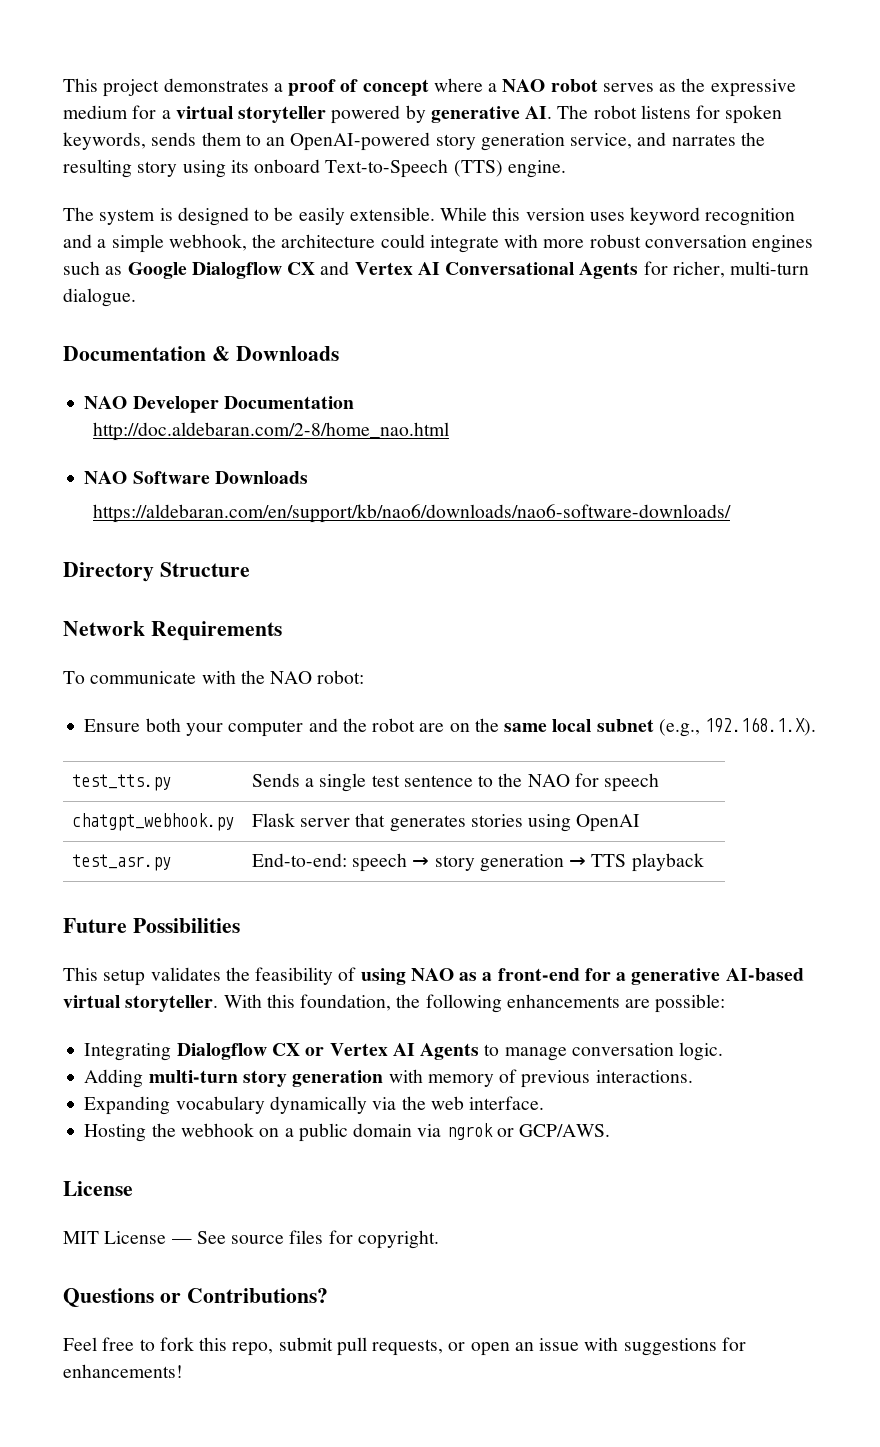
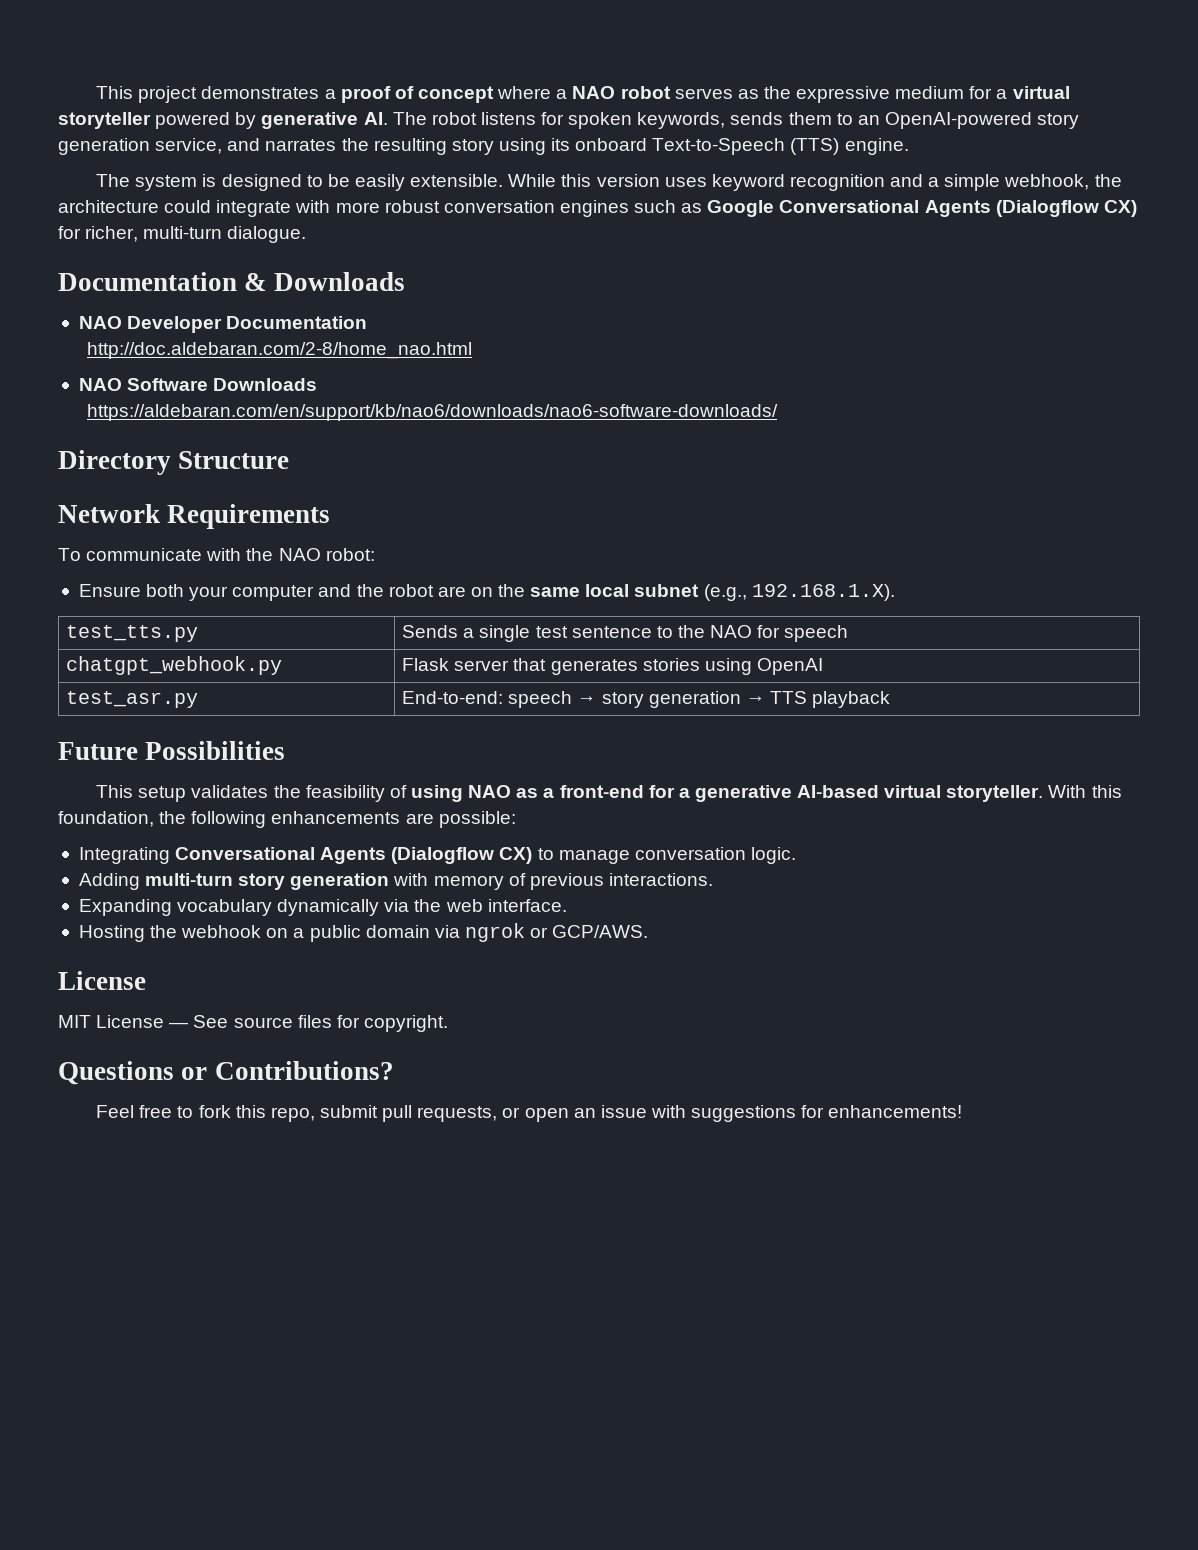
- While this version uses keyword recognition and a simple webhook, the architecture could integrate with more robust conversation engines such as Google Dialogflow CX and Vertex AI Conversational Agents for richer, multi-turn dialogue.
+ While this version uses keyword recognition and a simple webhook, the architecture could integrate with more robust conversation engines such as Google Conversational Agents (Dialogflow CX) for richer, multi-turn dialogue.
- Integrating Dialogflow CX or Vertex AI Agents to manage conversation logic.
+ Integrating Conversational Agents (Dialogflow CX) to manage conversation logic.

